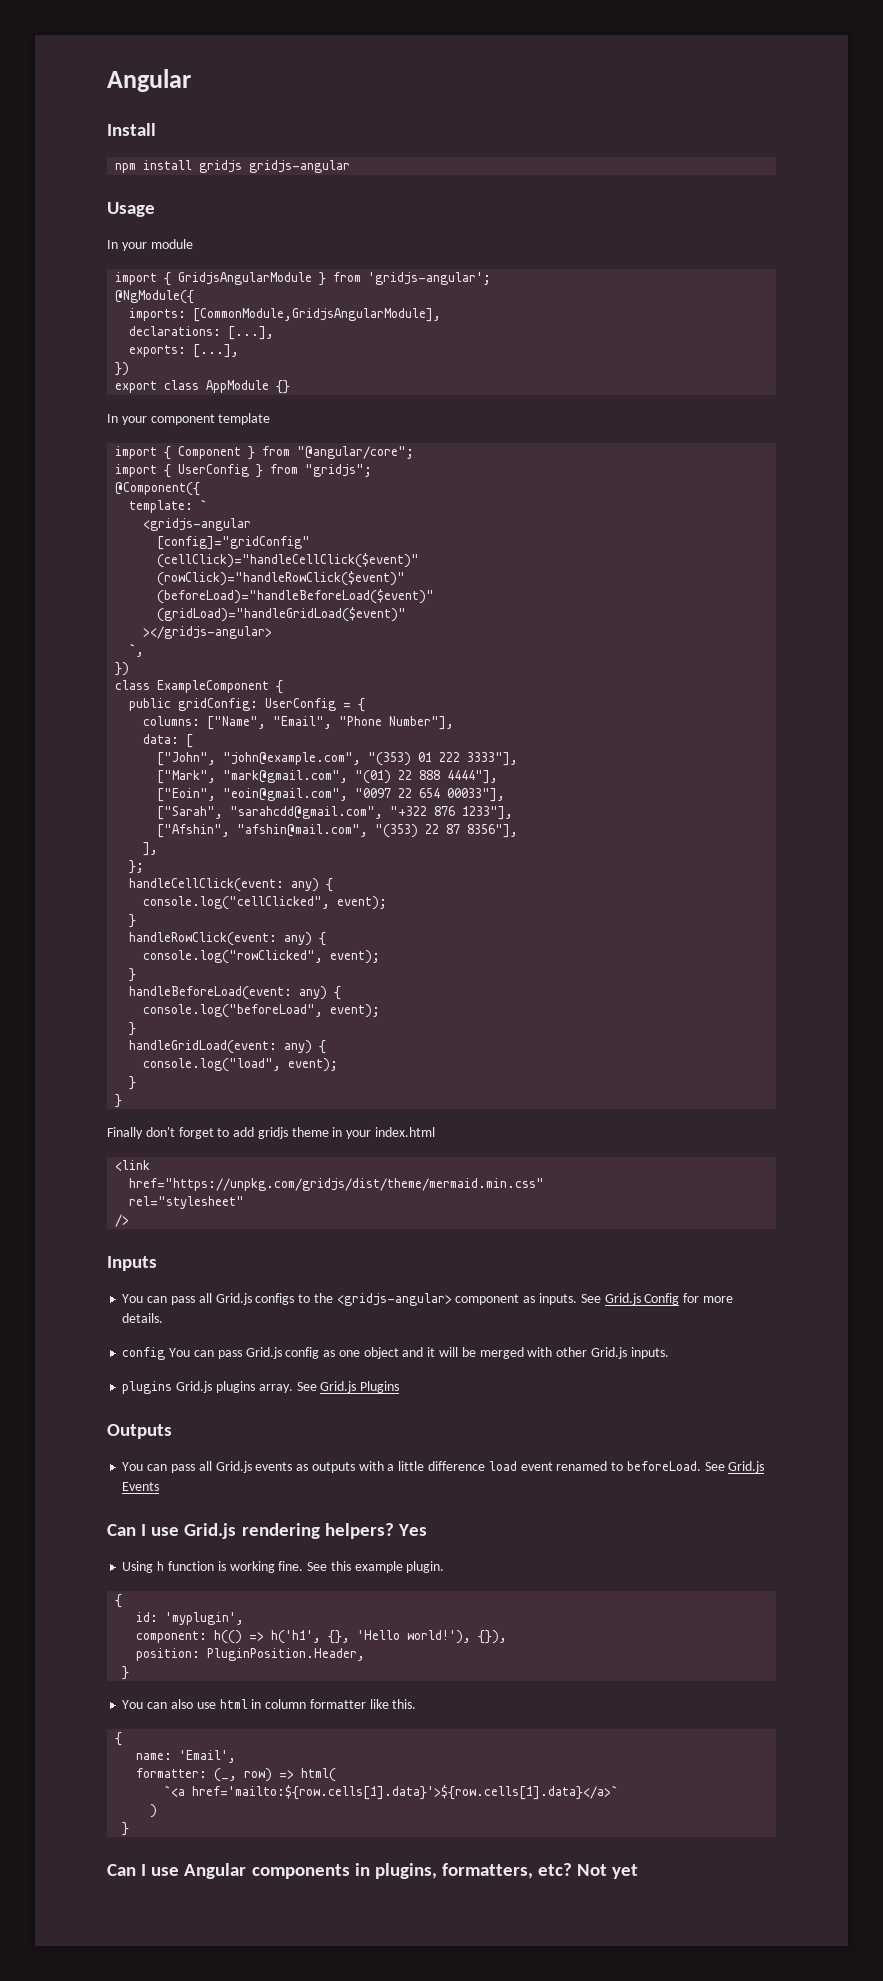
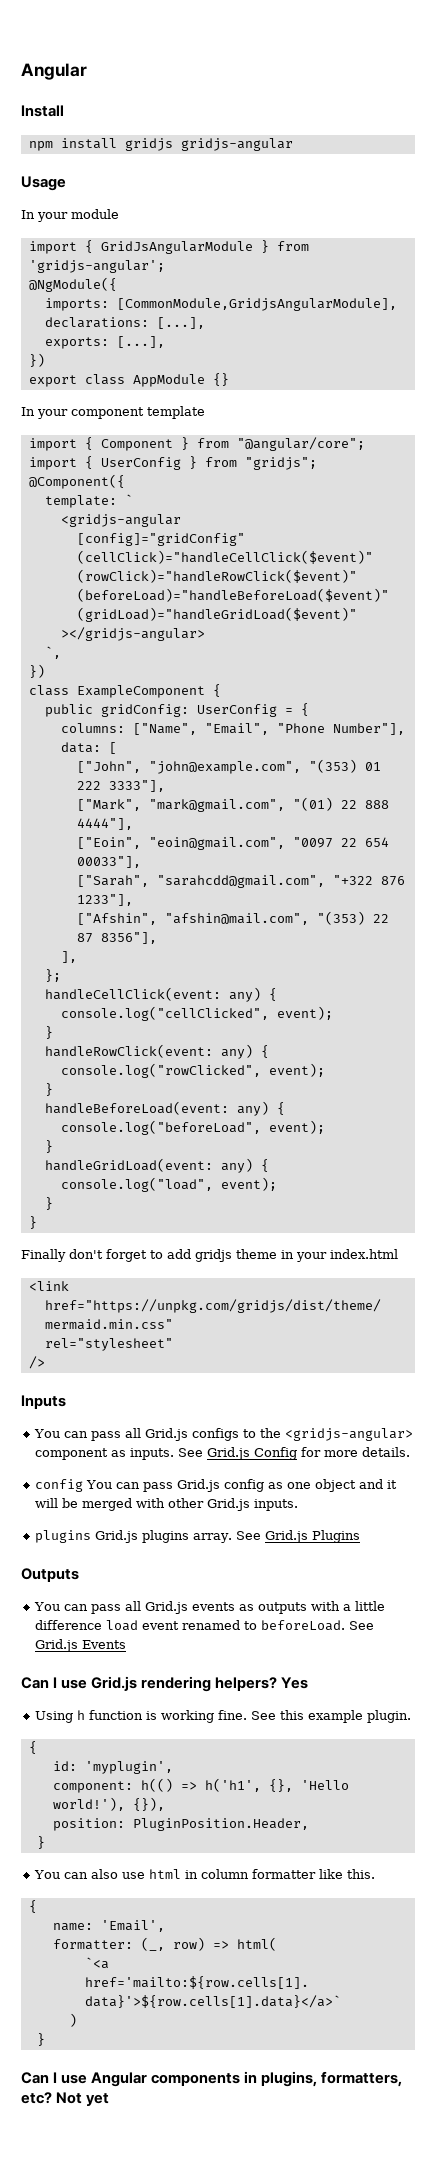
- import { GridjsAngularModule } from 'gridjs-angular';
+ import { GridJsAngularModule } from 'gridjs-angular';

